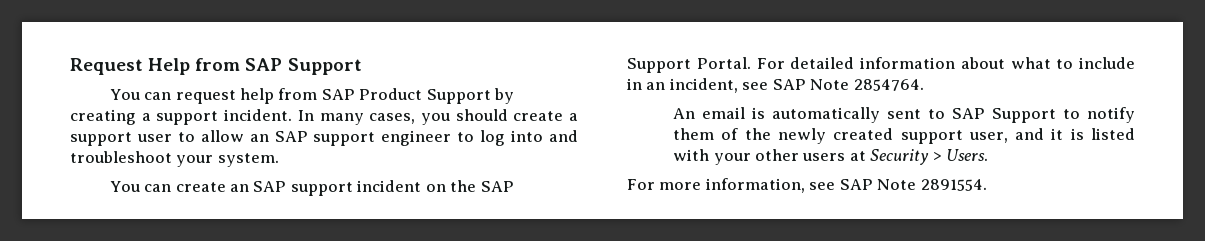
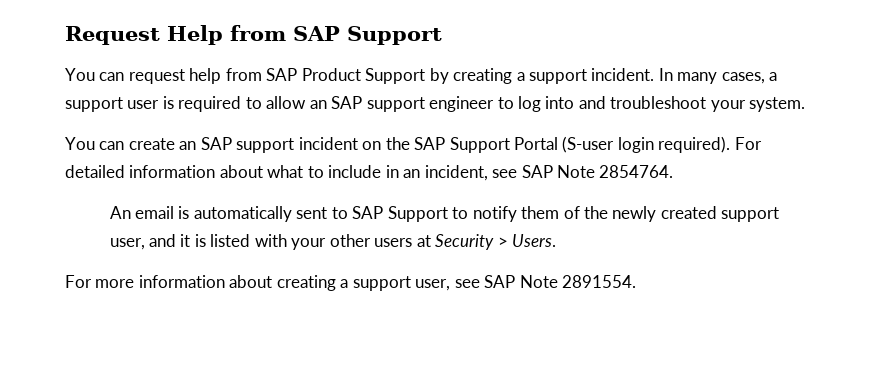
- In many cases, you should create a support user to allow an SAP support engineer to log into and troubleshoot your system.
+ In many cases, a support user is required to allow an SAP support engineer to log into and troubleshoot your system.
- You can create an SAP support incident on the SAP Support Portal.
+ You can create an SAP support incident on the SAP Support Portal (S-user login required).
- For more information, see SAP Note 2891554.
+ For more information about creating a support user, see SAP Note 2891554.

